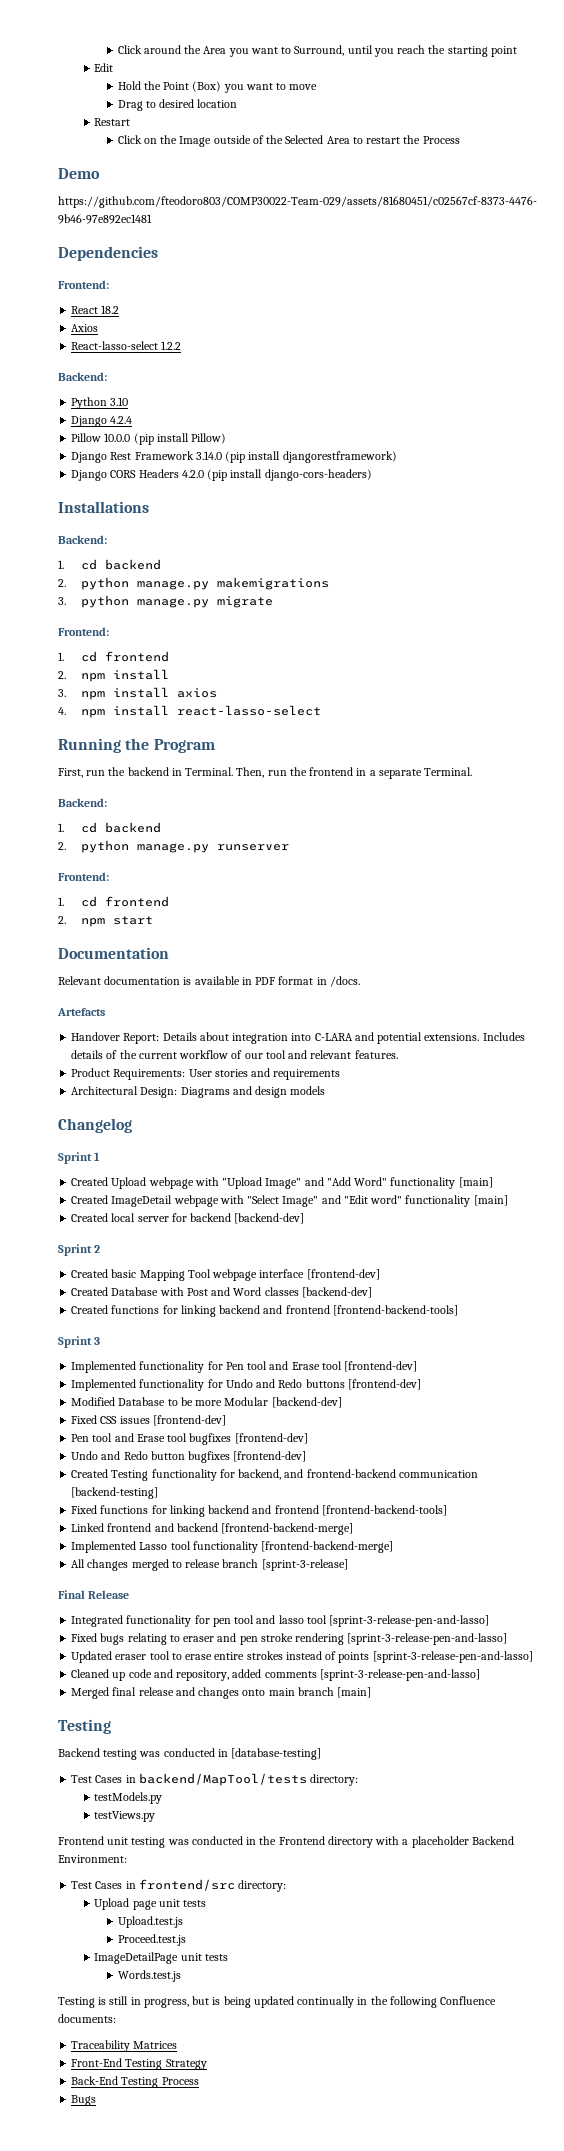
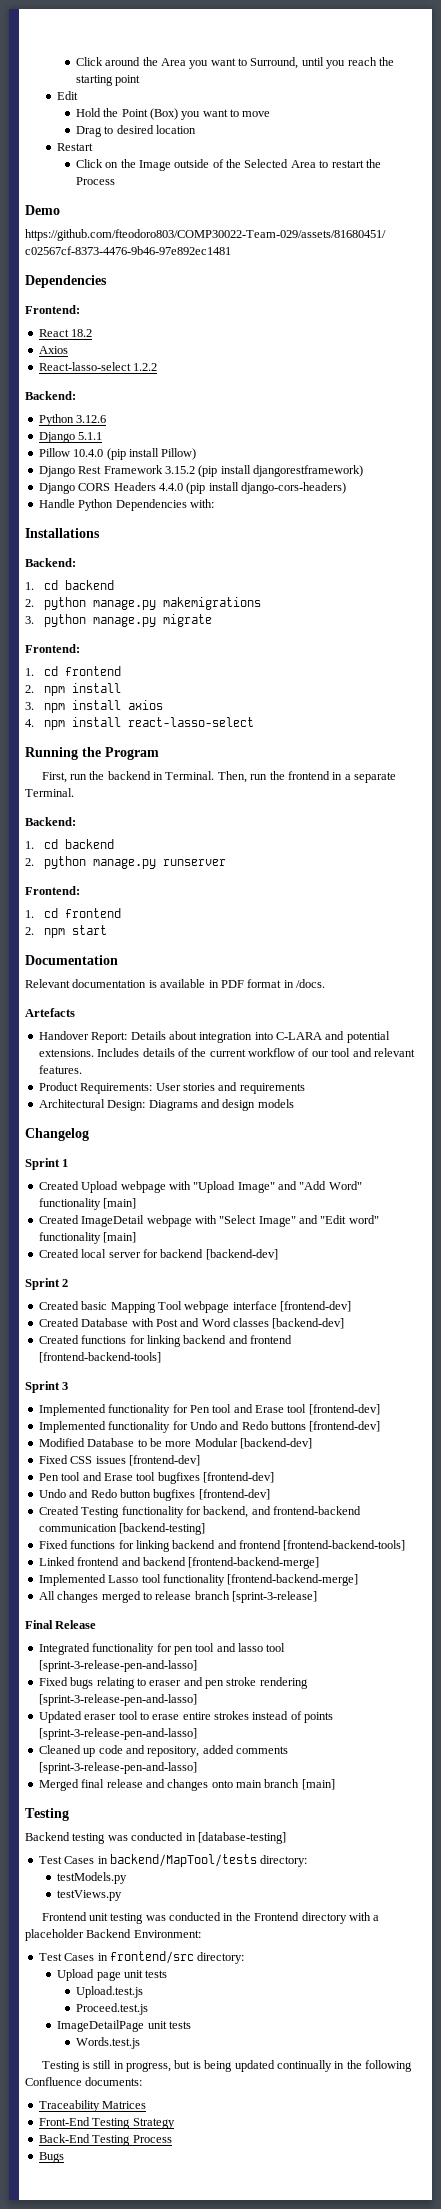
- Python 3.10
- Django 4.2.4
+ Python 3.12.6
+ Django 5.1.1
- Pillow 10.0.0 (pip install Pillow)
+ Pillow 10.4.0 (pip install Pillow)
- Django Rest Framework 3.14.0 (pip install djangorestframework)
+ Django Rest Framework 3.15.2 (pip install djangorestframework)
- Django CORS Headers 4.2.0 (pip install django-cors-headers)
+ Django CORS Headers 4.4.0 (pip install django-cors-headers)
+ Handle Python Dependencies with:

